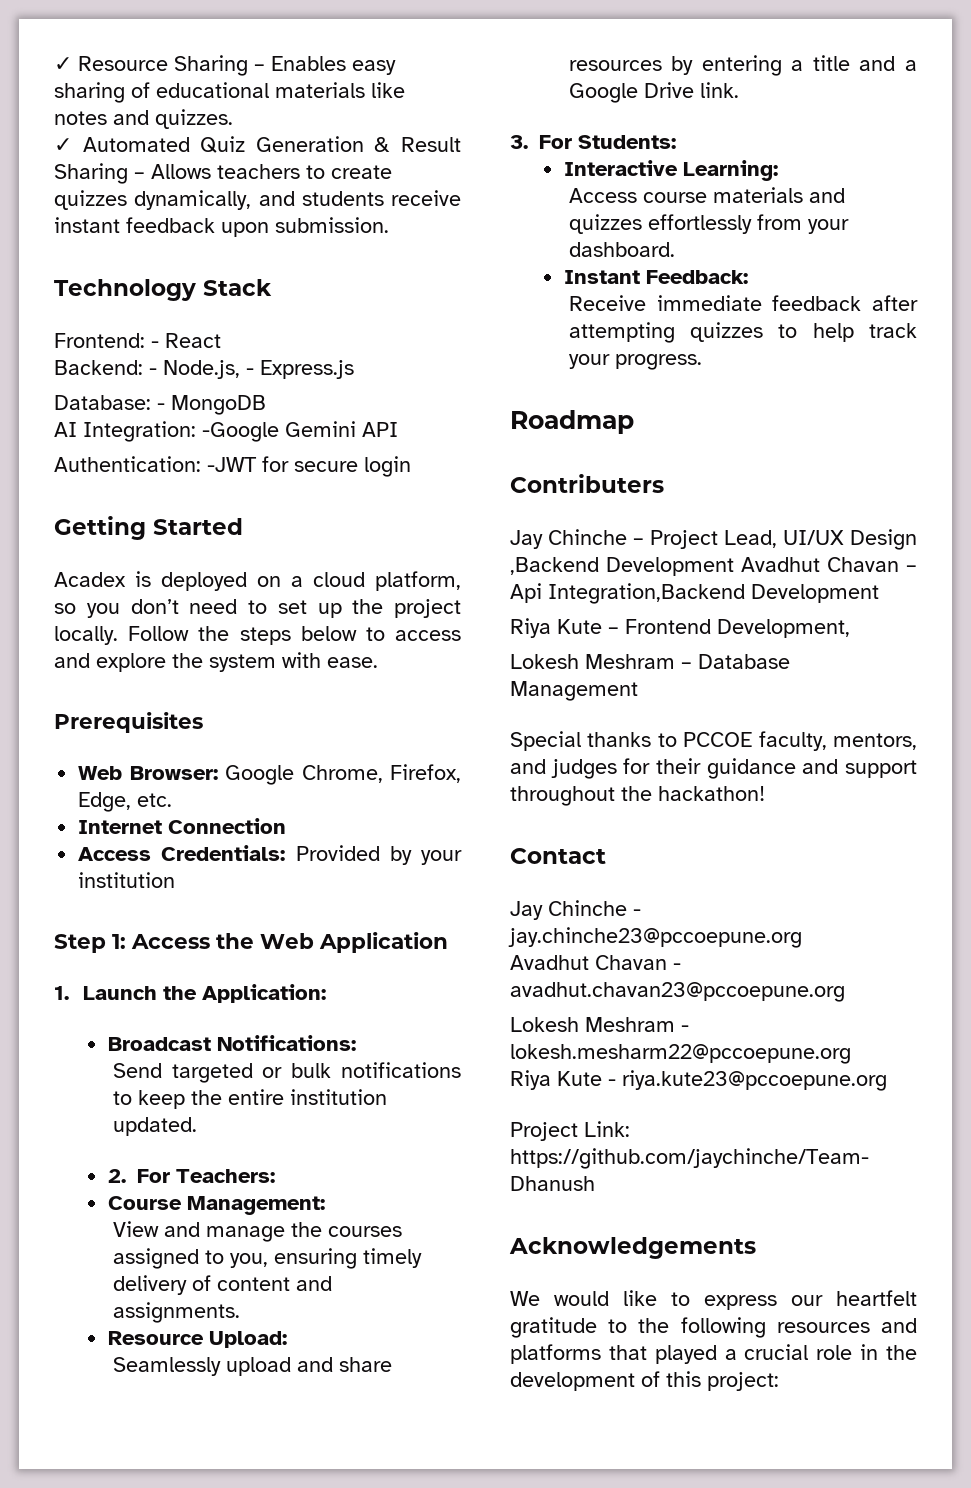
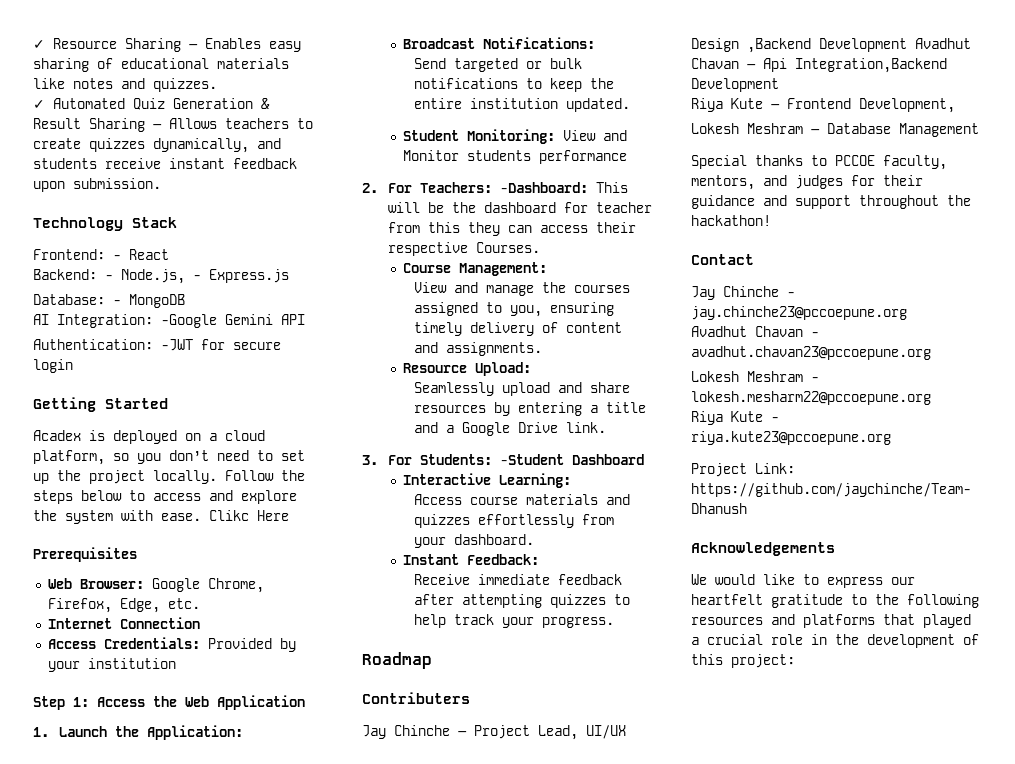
+ Clikc Here
- 2. For Teachers:
+ Student Monitoring: View and Monitor students performance
+ 2. For Teachers: -Dashboard: This will be the dashboard for teacher from this they can access their respective Courses.
- 3. For Students:
+ 3. For Students: -Student Dashboard

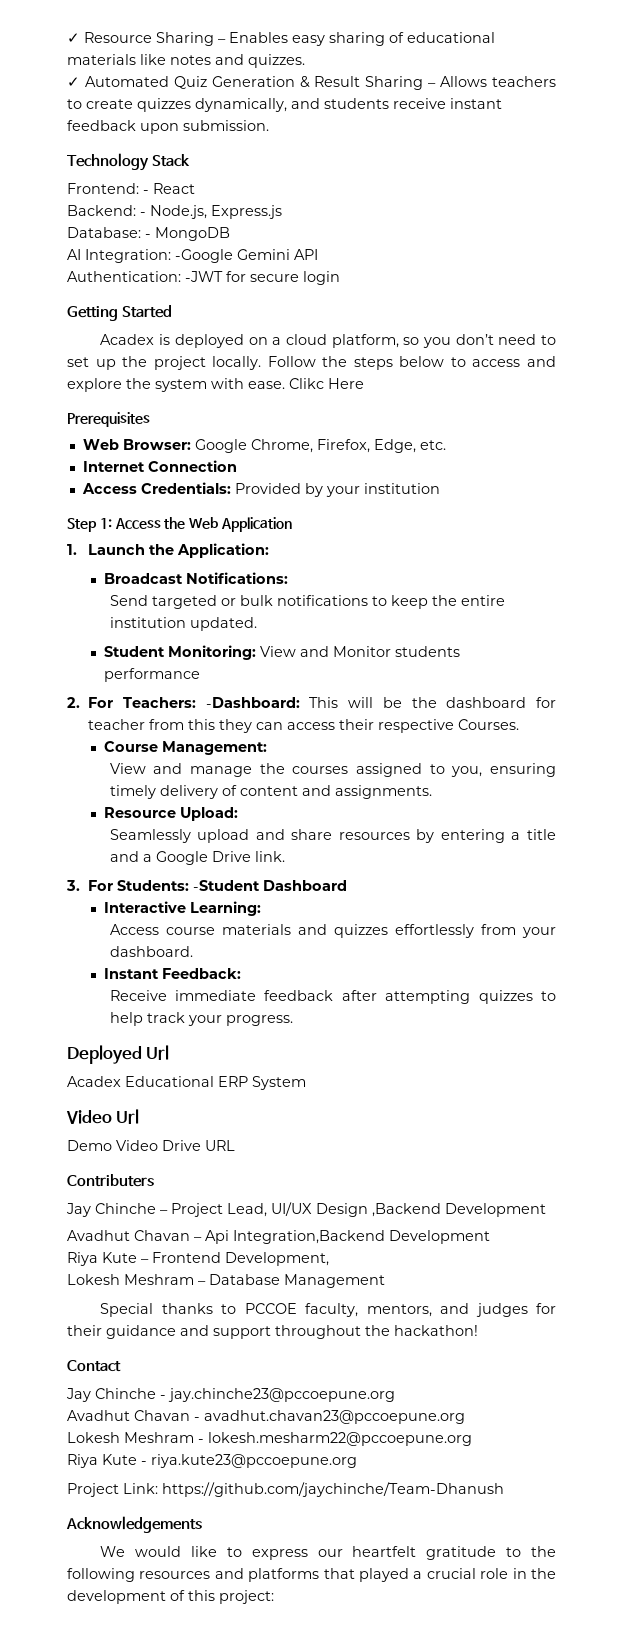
- Backend: - Node.js, - Express.js
+ Backend: - Node.js, Express.js
- Roadmap
+ Deployed Url
+ Acadex Educational ERP System
+ Video Url
+ Demo Video Drive URL
- Jay Chinche – Project Lead, UI/UX Design ,Backend Development Avadhut Chavan – Api Integration,Backend Development
+ Jay Chinche – Project Lead, UI/UX Design ,Backend Development
+ Avadhut Chavan – Api Integration,Backend Development

